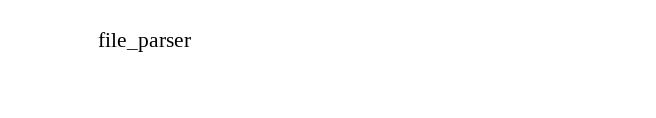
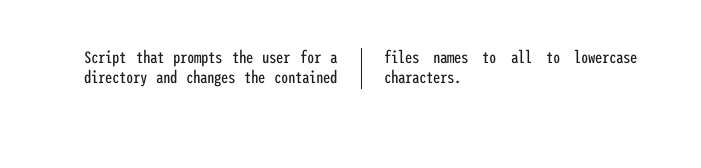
- file_parser
+ Script that prompts the user for a directory and changes the contained files names to all to lowercase characters.

